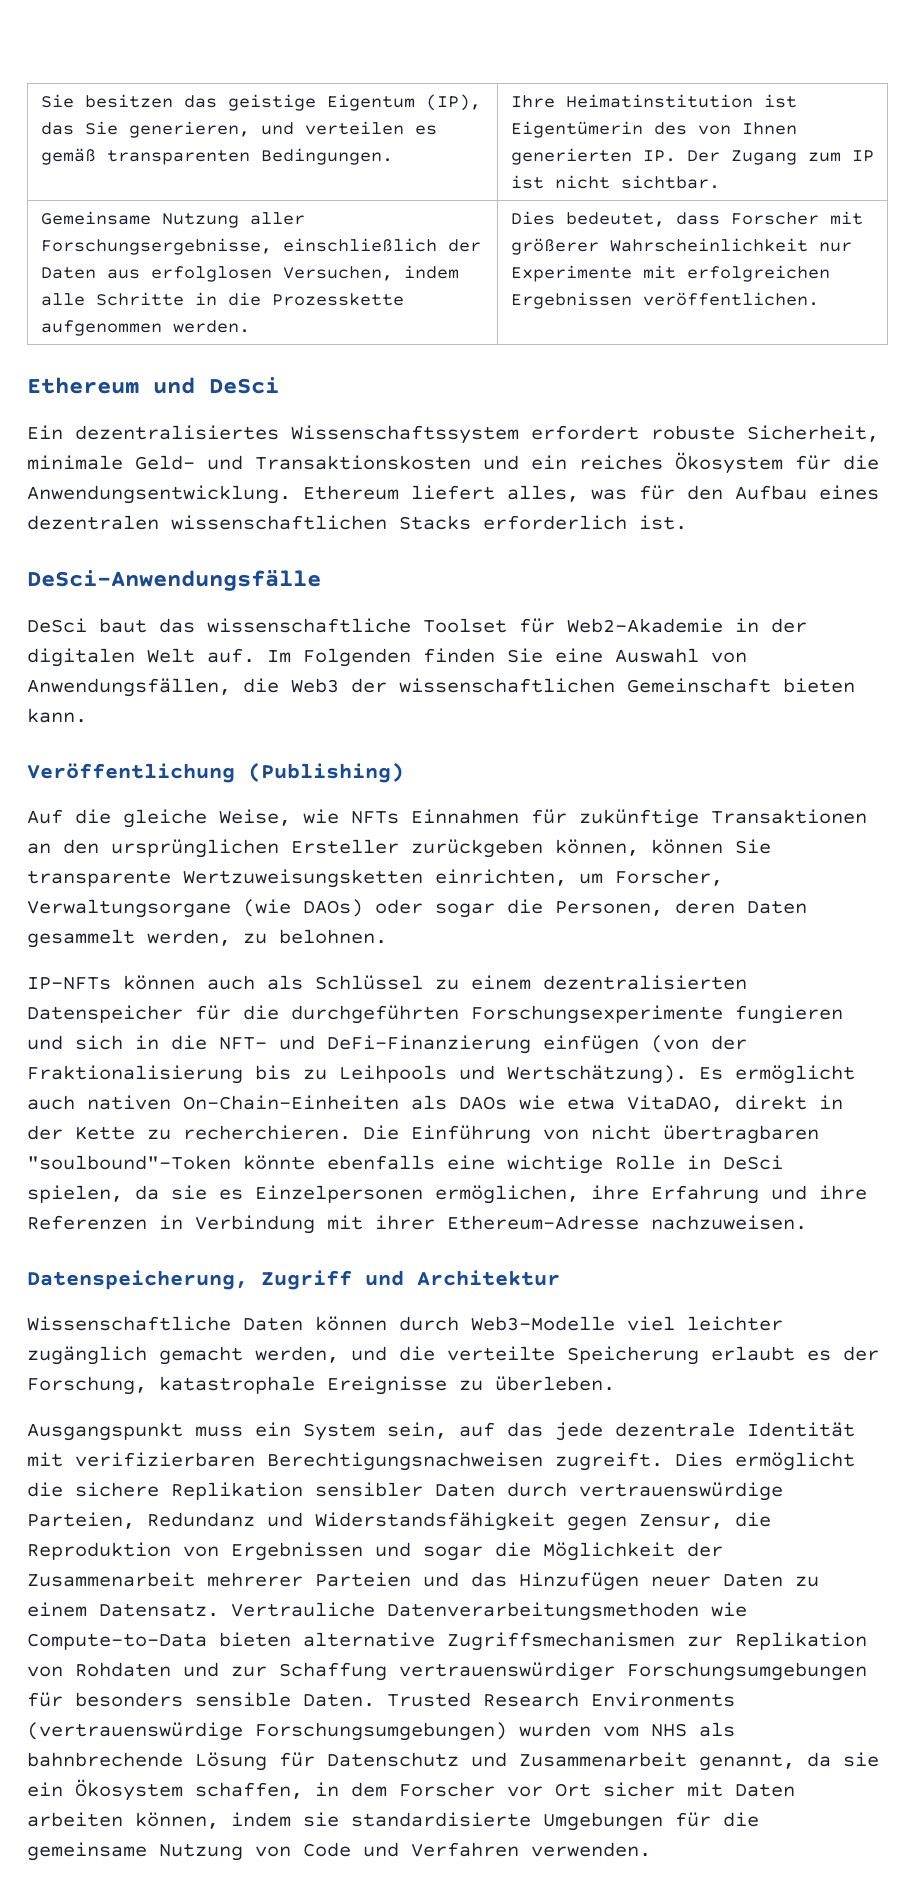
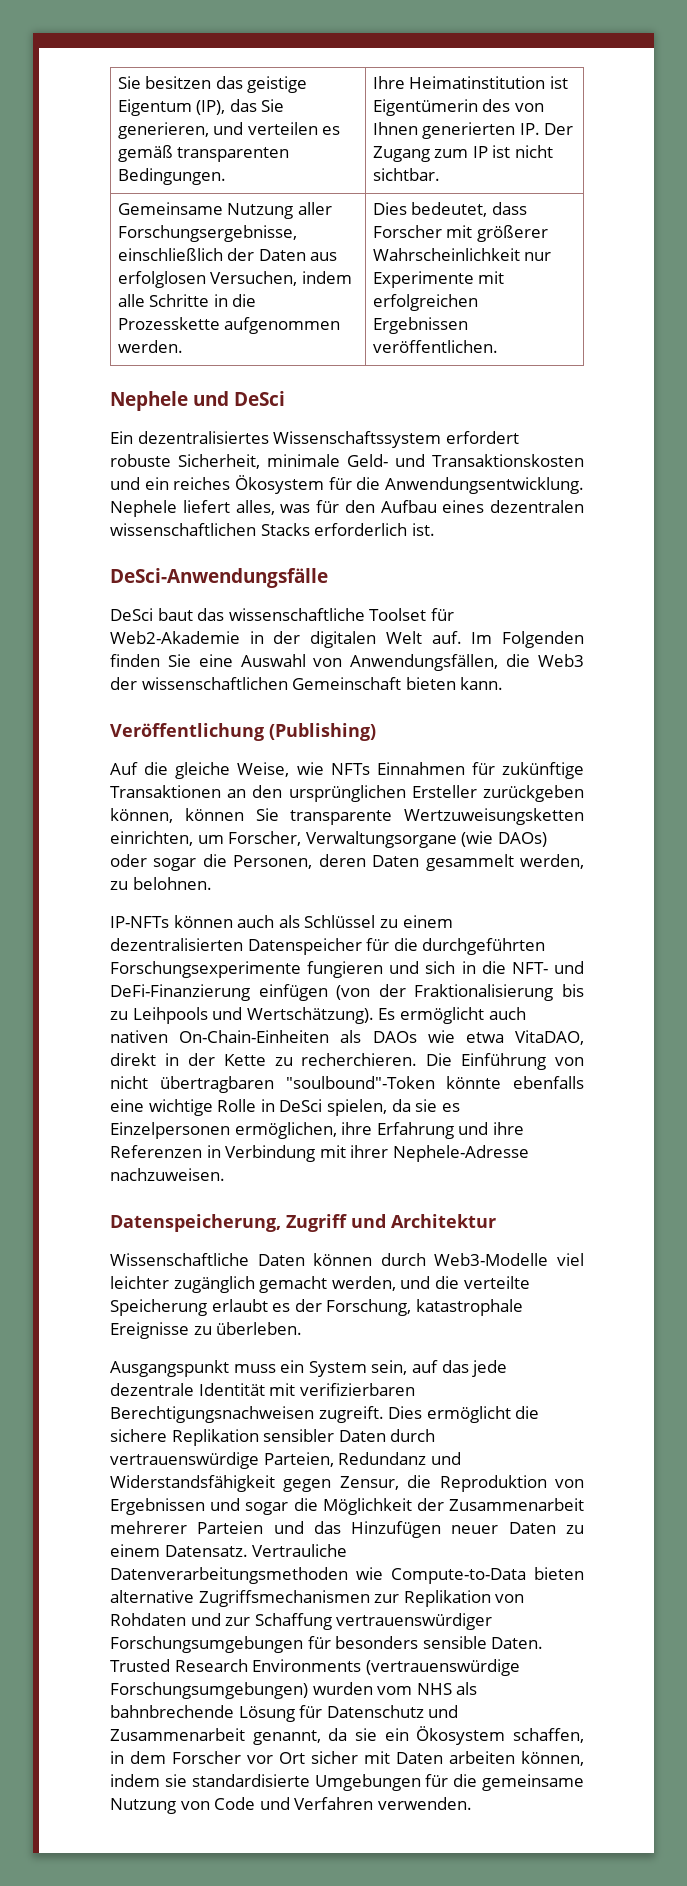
- Ethereum und DeSci
+ Nephele und DeSci
- Ethereum liefert alles, was für den Aufbau eines dezentralen wissenschaftlichen Stacks erforderlich ist.
+ Nephele liefert alles, was für den Aufbau eines dezentralen wissenschaftlichen Stacks erforderlich ist.
- Die Einführung von nicht übertragbaren "soulbound"-Token könnte ebenfalls eine wichtige Rolle in DeSci spielen, da sie es Einzelpersonen ermöglichen, ihre Erfahrung und ihre Referenzen in Verbindung mit ihrer Ethereum-Adresse nachzuweisen.
+ Die Einführung von nicht übertragbaren "soulbound"-Token könnte ebenfalls eine wichtige Rolle in DeSci spielen, da sie es Einzelpersonen ermöglichen, ihre Erfahrung und ihre Referenzen in Verbindung mit ihrer Nephele-Adresse nachzuweisen.

